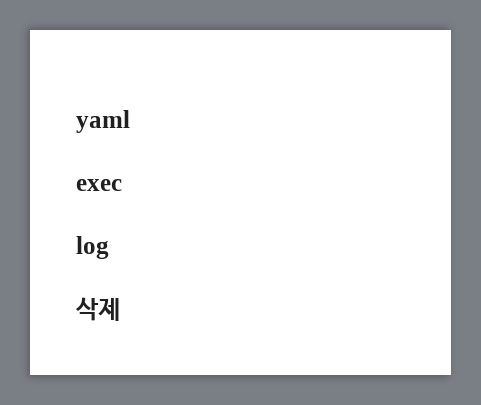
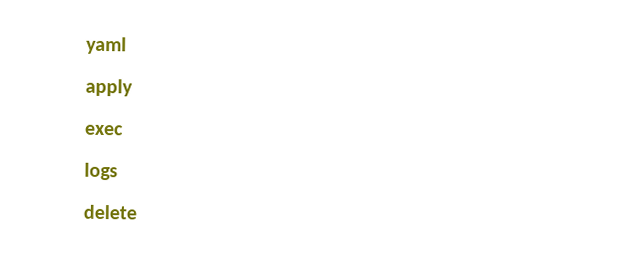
+ apply
- log
- 삭제
+ logs
+ delete

